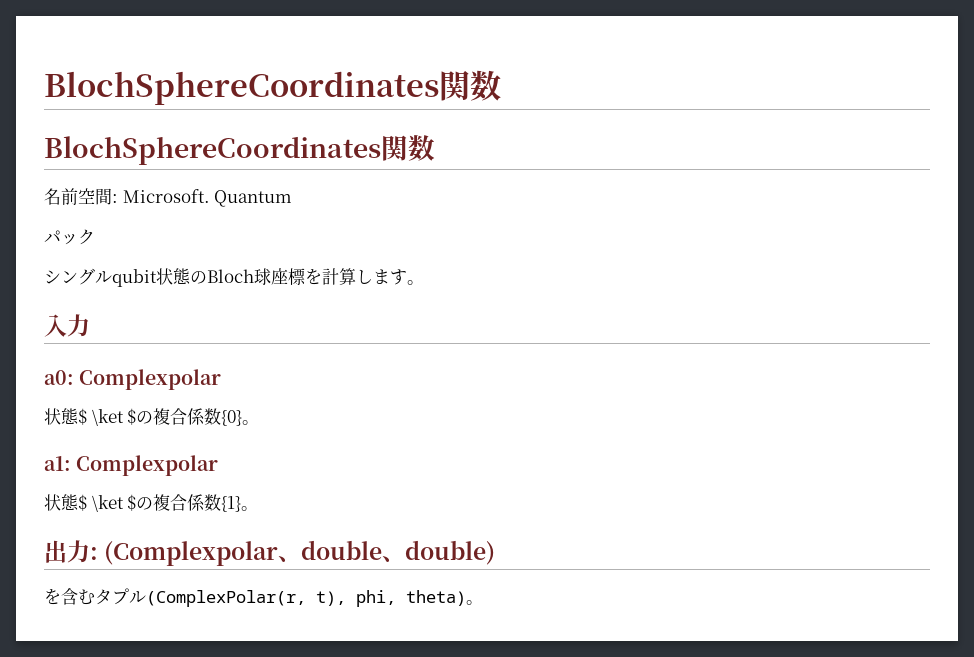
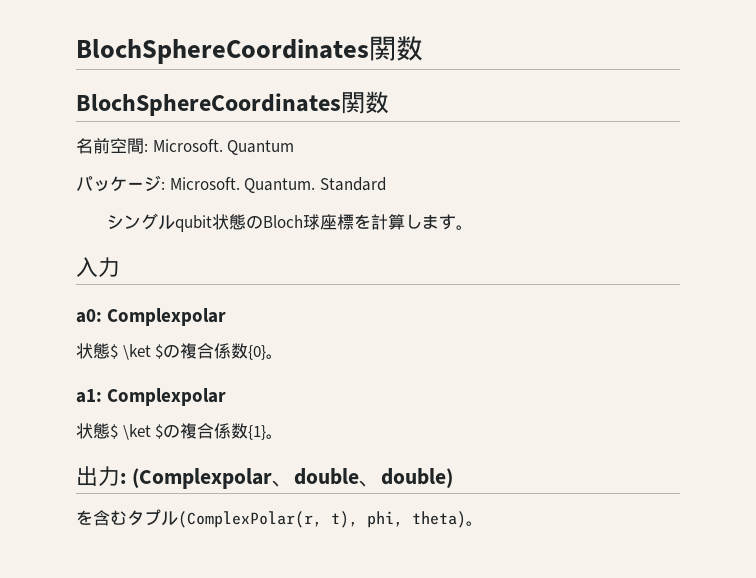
- パック
+ パッケージ: Microsoft. Quantum. Standard

